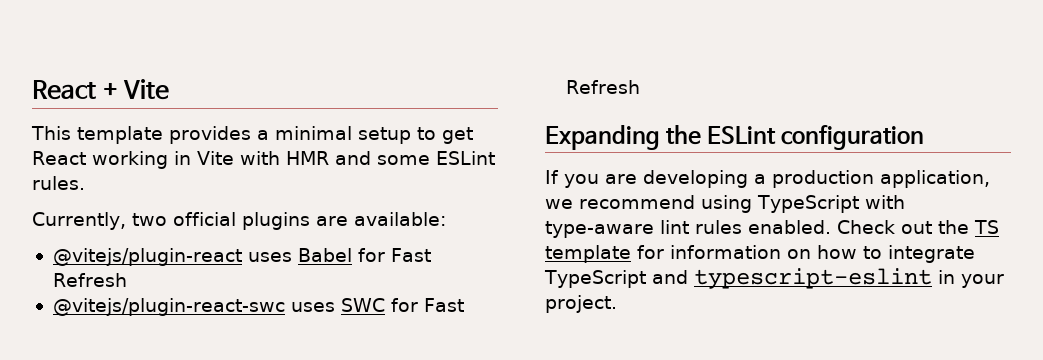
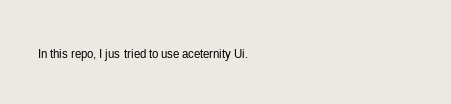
- React + Vite
- This template provides a minimal setup to get React working in Vite with HMR and some ESLint rules.
- Currently, two official plugins are available:
- @vitejs/plugin-react uses Babel for Fast Refresh
- @vitejs/plugin-react-swc uses SWC for Fast Refresh
- Expanding the ESLint configuration
- If you are developing a production application, we recommend using TypeScript with type-aware lint rules enabled. Check out the TS template for information on how to integrate TypeScript and typescript-eslint in your project.
+ In this repo, I jus tried to use aceternity Ui.

